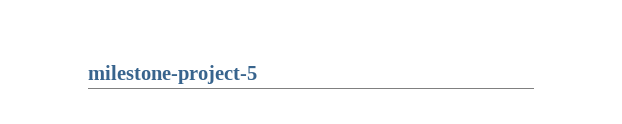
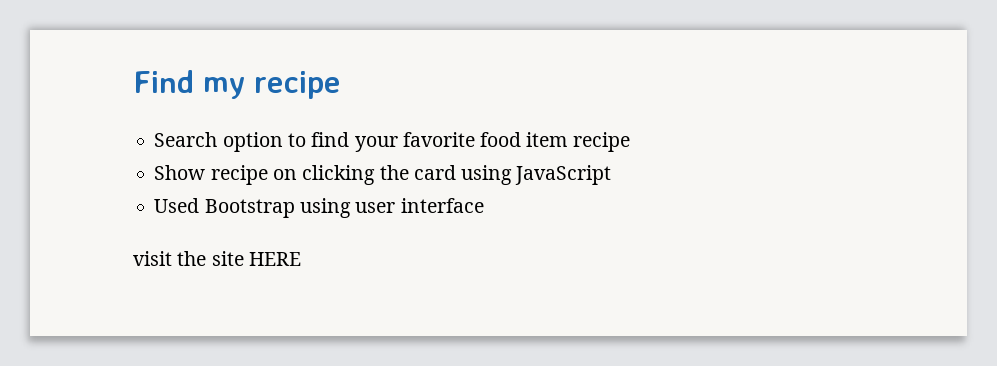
- milestone-project-5
+ Find my recipe
+ Search option to find your favorite food item recipe
+ Show recipe on clicking the card using JavaScript
+ Used Bootstrap using user interface
+ visit the site HERE

